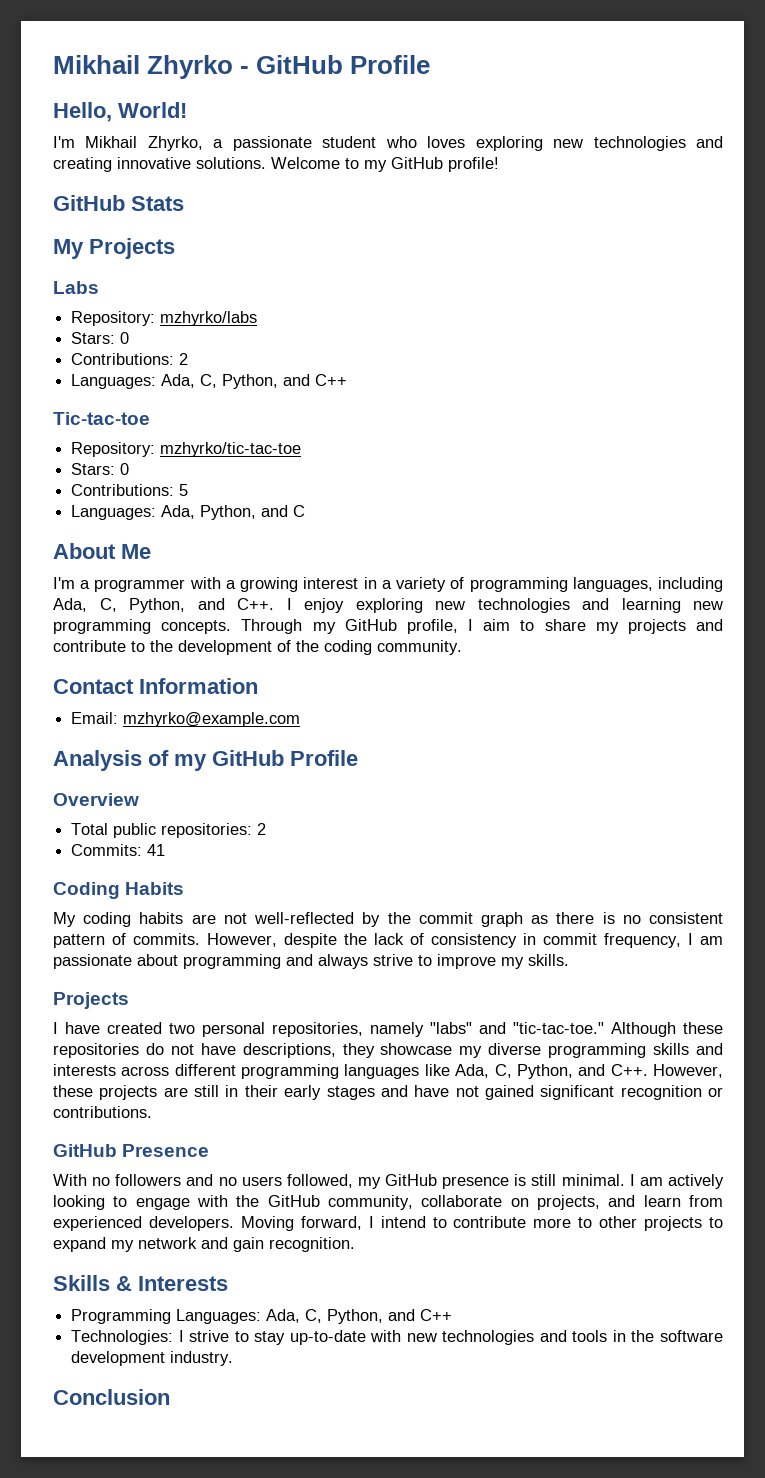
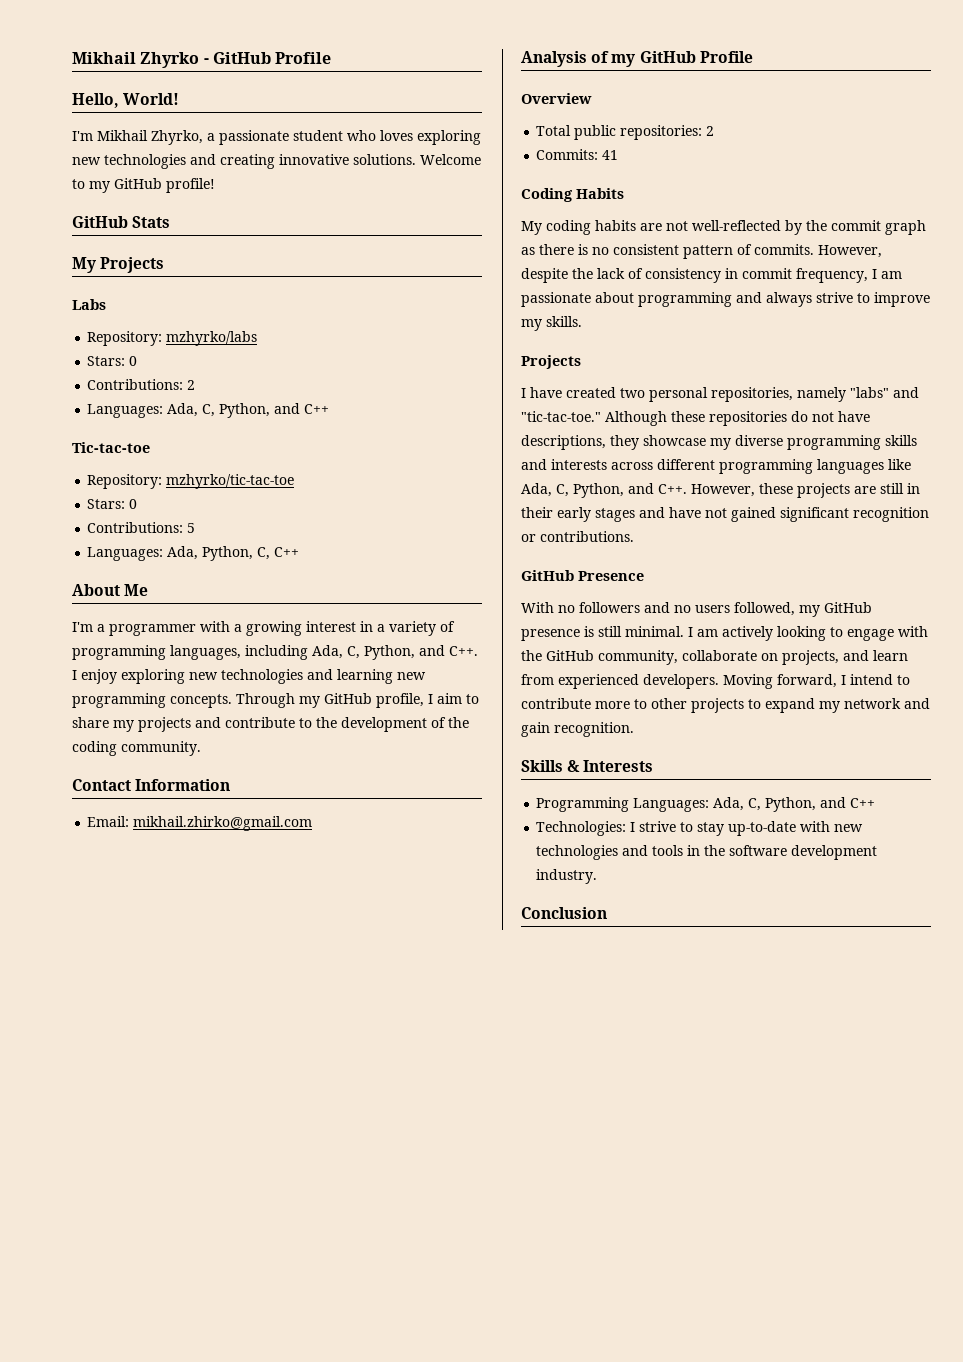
- Languages: Ada, Python, and C
+ Languages: Ada, Python, C, C++
- Email: mzhyrko@example.com
+ Email: mikhail.zhirko@gmail.com

